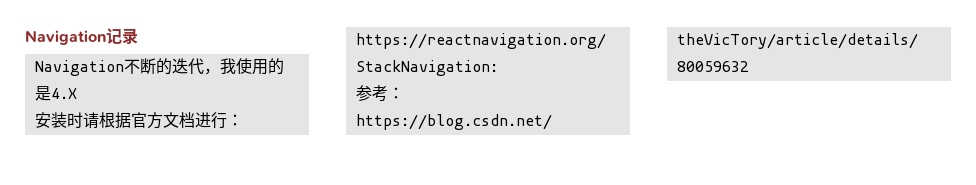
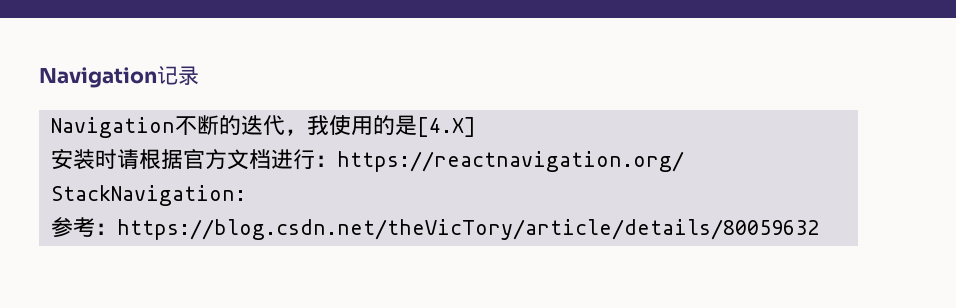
- Navigation不断的迭代，我使用的是4.X
+ Navigation不断的迭代，我使用的是[4.X]

